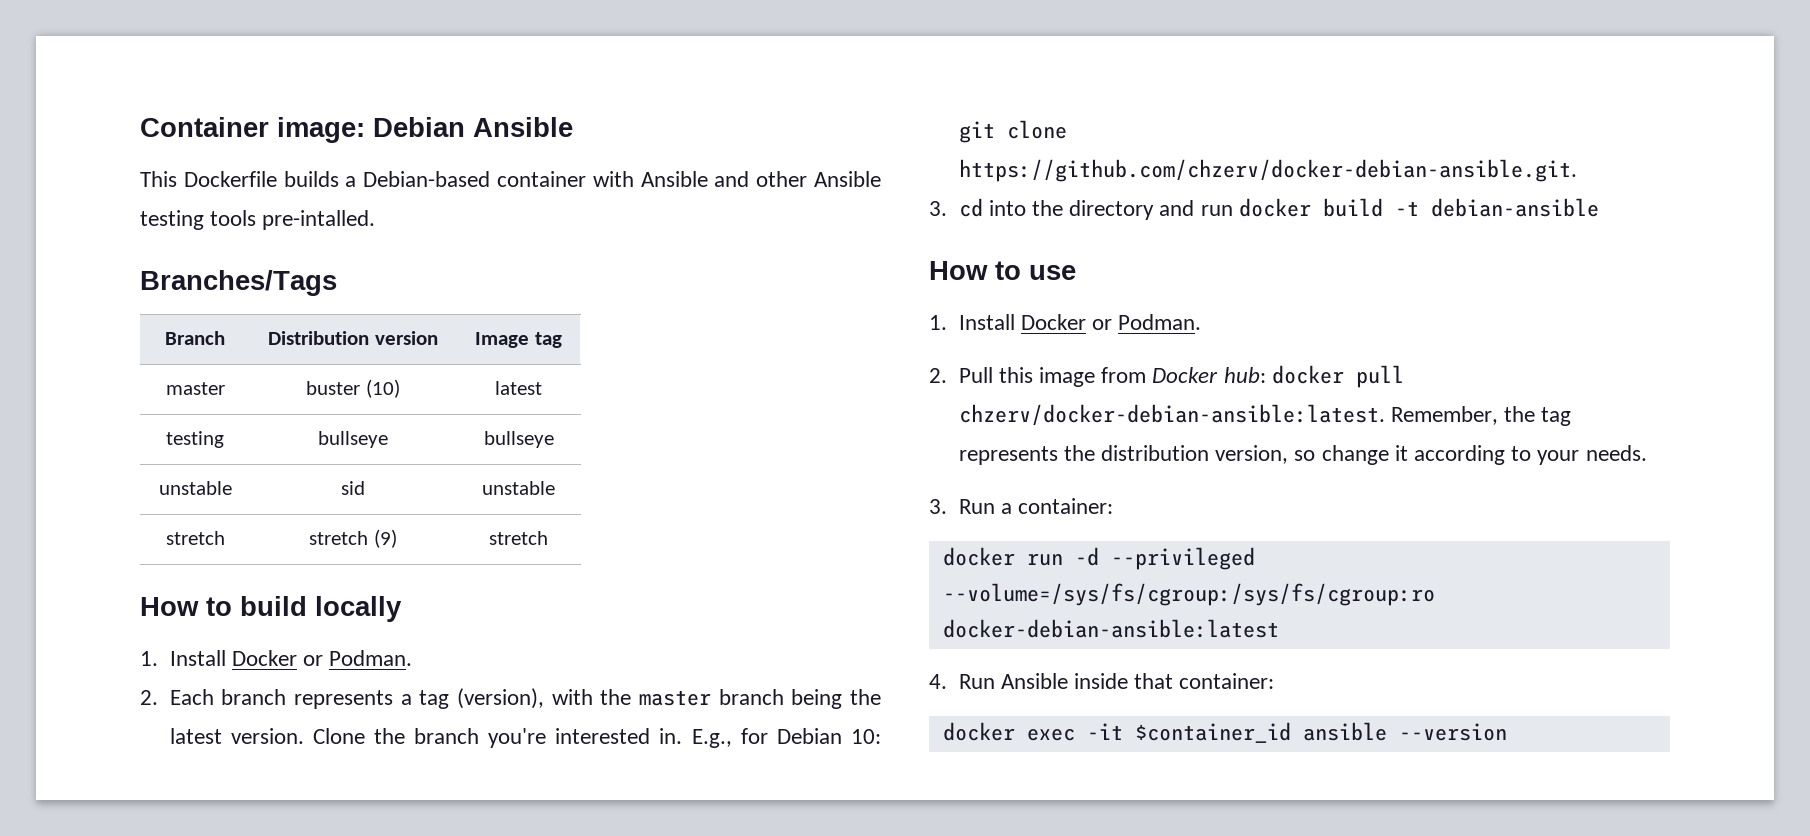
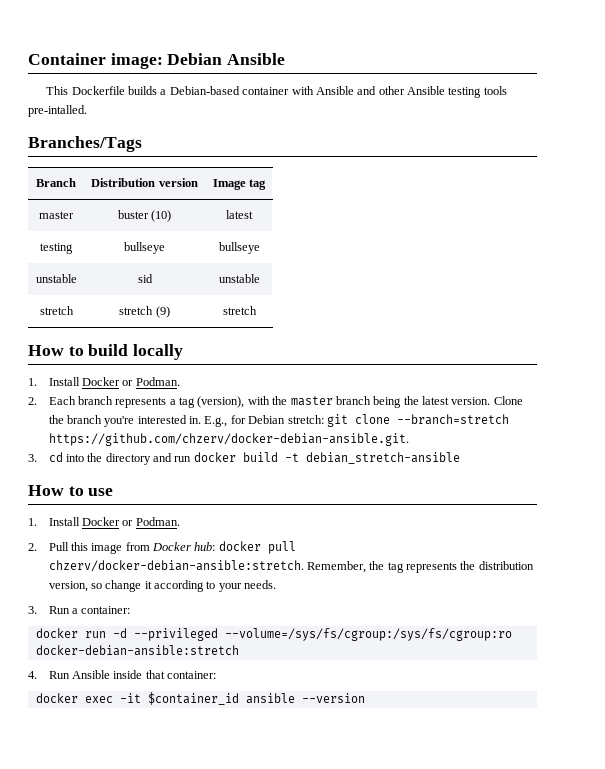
- E.g., for Debian 10: git clone https://github.com/chzerv/docker-debian-ansible.git.
+ E.g., for Debian stretch: git clone --branch=stretch https://github.com/chzerv/docker-debian-ansible.git.
- 3. cd into the directory and run docker build -t debian-ansible
+ 3. cd into the directory and run docker build -t debian_stretch-ansible
- 2. Pull this image from Docker hub: docker pull chzerv/docker-debian-ansible:latest.
+ 2. Pull this image from Docker hub: docker pull chzerv/docker-debian-ansible:stretch.
- docker run -d --privileged --volume=/sys/fs/cgroup:/sys/fs/cgroup:ro docker-debian-ansible:latest
+ docker run -d --privileged --volume=/sys/fs/cgroup:/sys/fs/cgroup:ro docker-debian-ansible:stretch

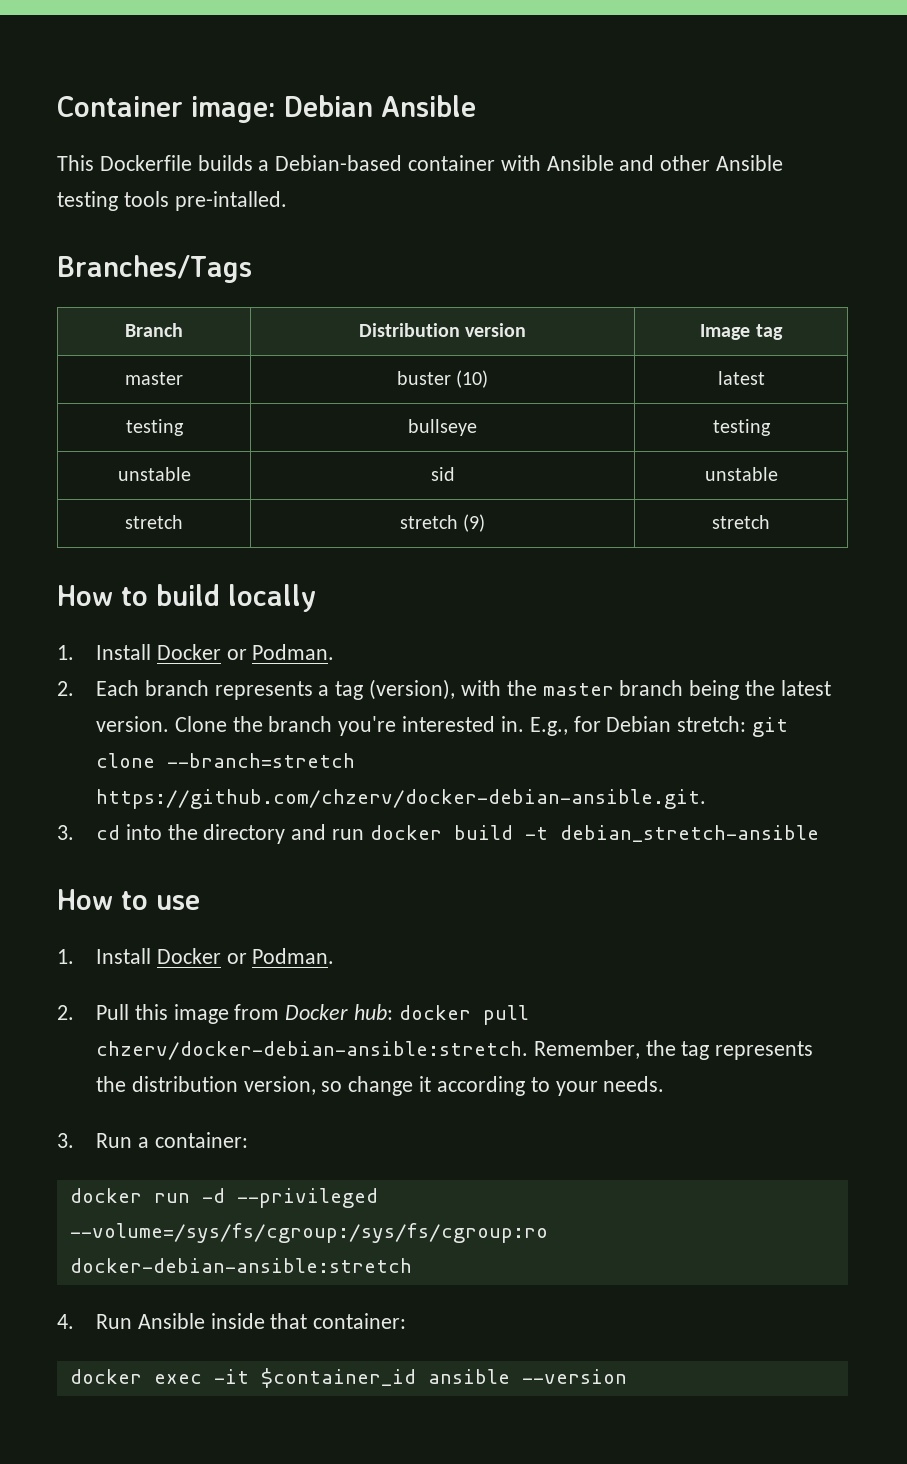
- testing | bullseye | bullseye
+ testing | bullseye | testing

